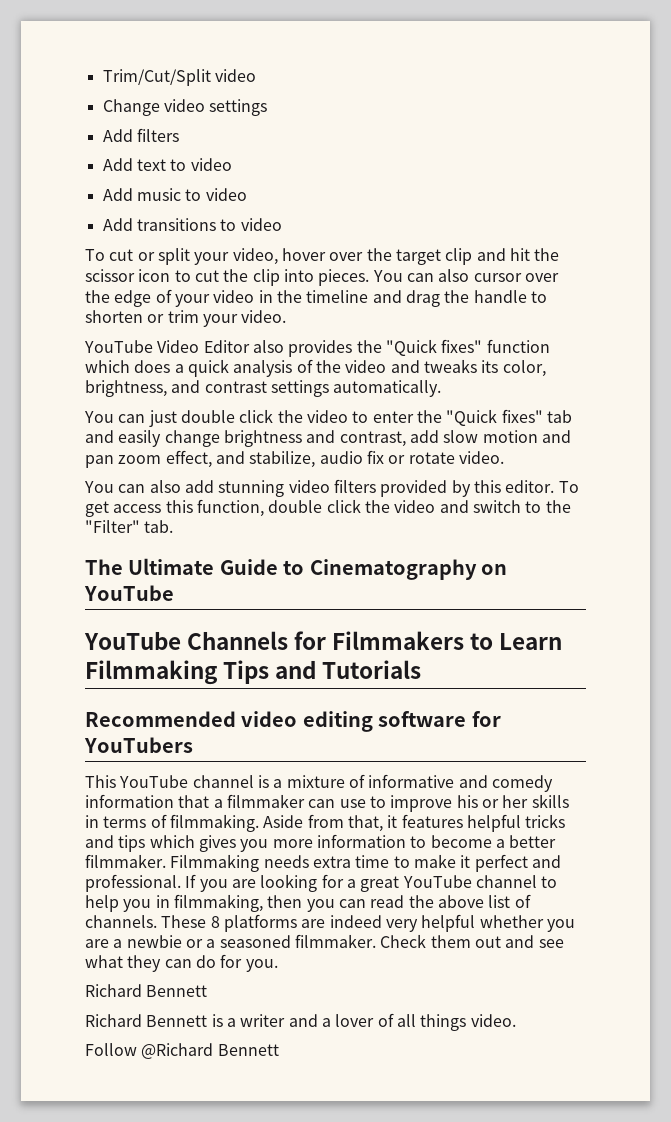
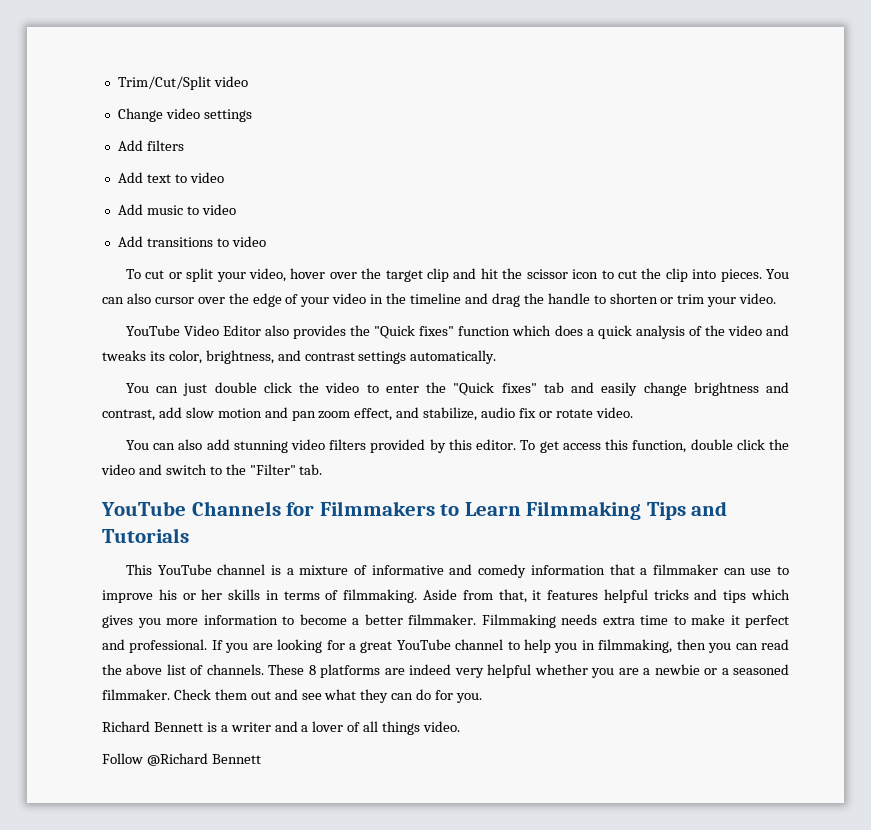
- The Ultimate Guide to Cinematography on YouTube
- Recommended video editing software for YouTubers
  Check them out and see what they can do for you.
- Richard Bennett

